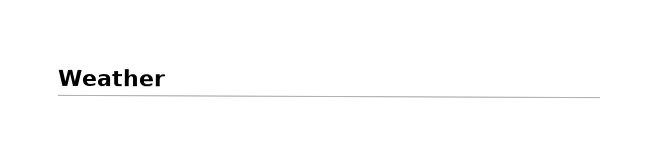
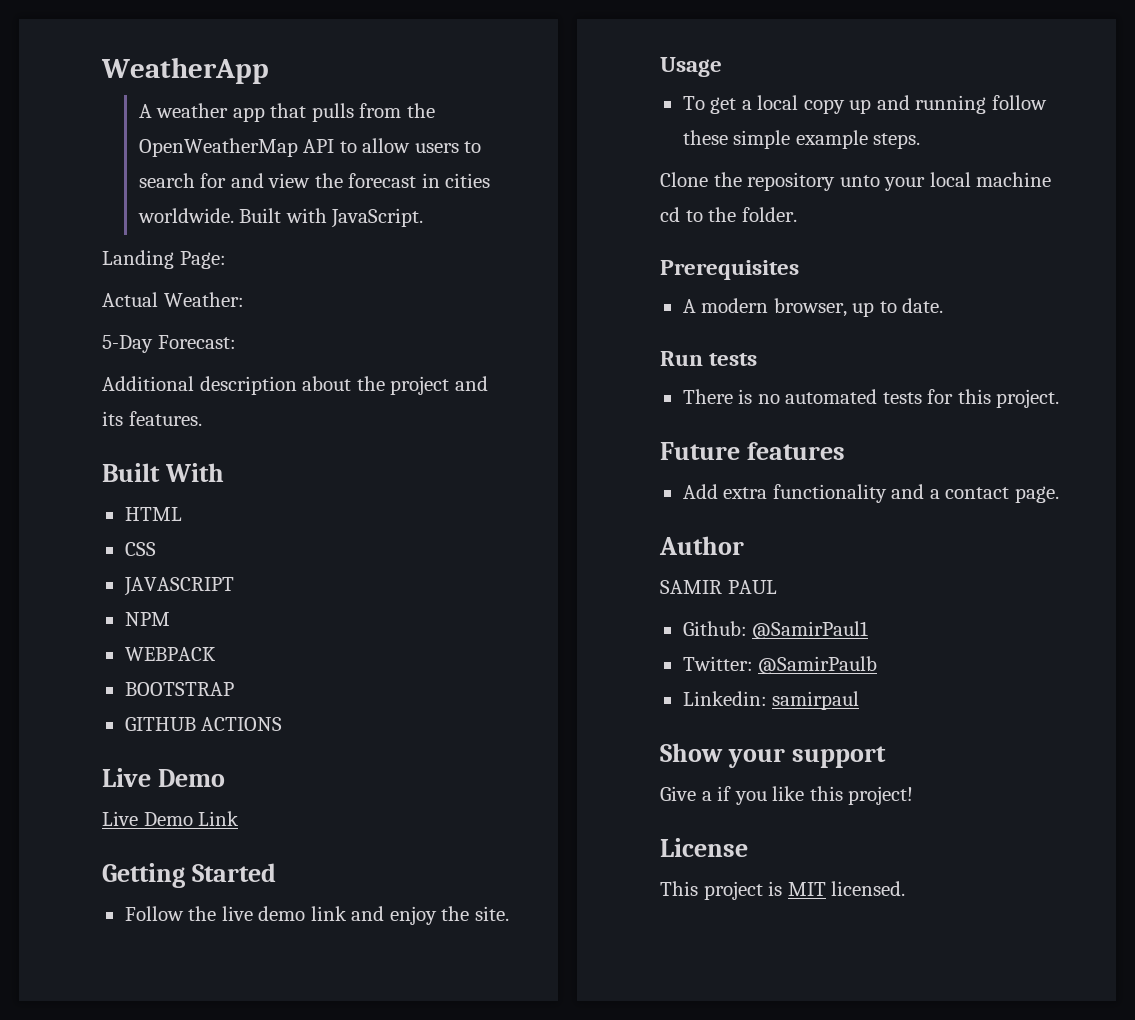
- Weather
+ WeatherApp
+ A weather app that pulls from the OpenWeatherMap API to allow users to search for and view the forecast in cities worldwide. Built with JavaScript.
+ Landing Page:
+ Actual Weather:
+ 5-Day Forecast:
+ Additional description about the project and its features.
+ Built With
+ HTML
+ CSS
+ JAVASCRIPT
+ NPM
+ WEBPACK
+ BOOTSTRAP
+ GITHUB ACTIONS
+ Live Demo
+ Live Demo Link
+ Getting Started
+ Follow the live demo link and enjoy the site.
+ Usage
+ To get a local copy up and running follow these simple example steps.
+ Clone the repository unto your local machine cd to the folder.
+ Prerequisites
+ A modern browser, up to date.
+ Run tests
+ There is no automated tests for this project.
+ Future features
+ Add extra functionality and a contact page.
+ Author
+ SAMIR PAUL
+ Github: @SamirPaul1
+ Twitter: @SamirPaulb
+ Linkedin: samirpaul
+ Show your support
+ Give a if you like this project!
+ License
+ This project is MIT licensed.

